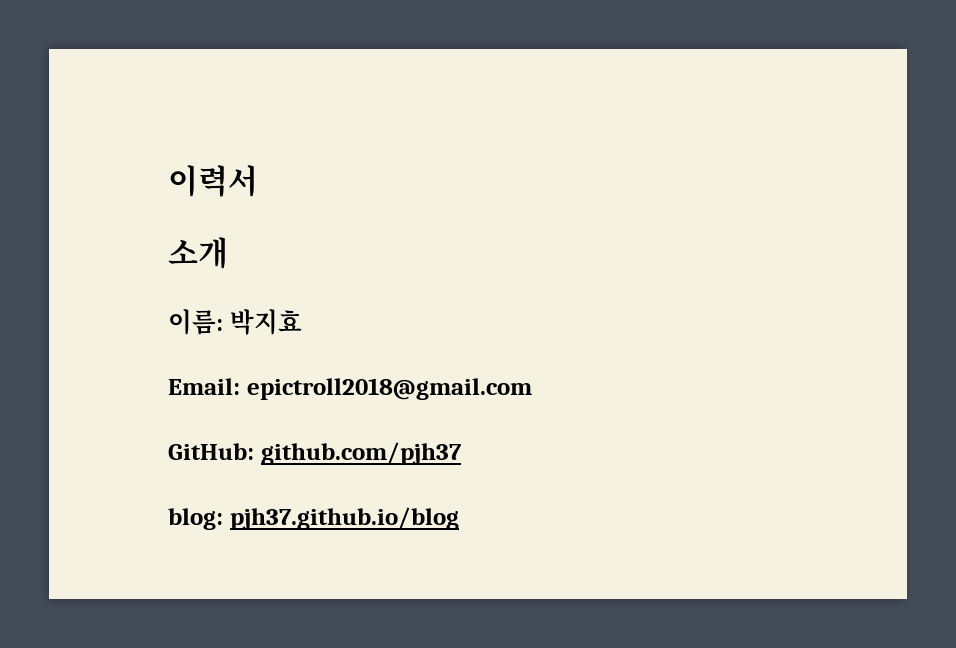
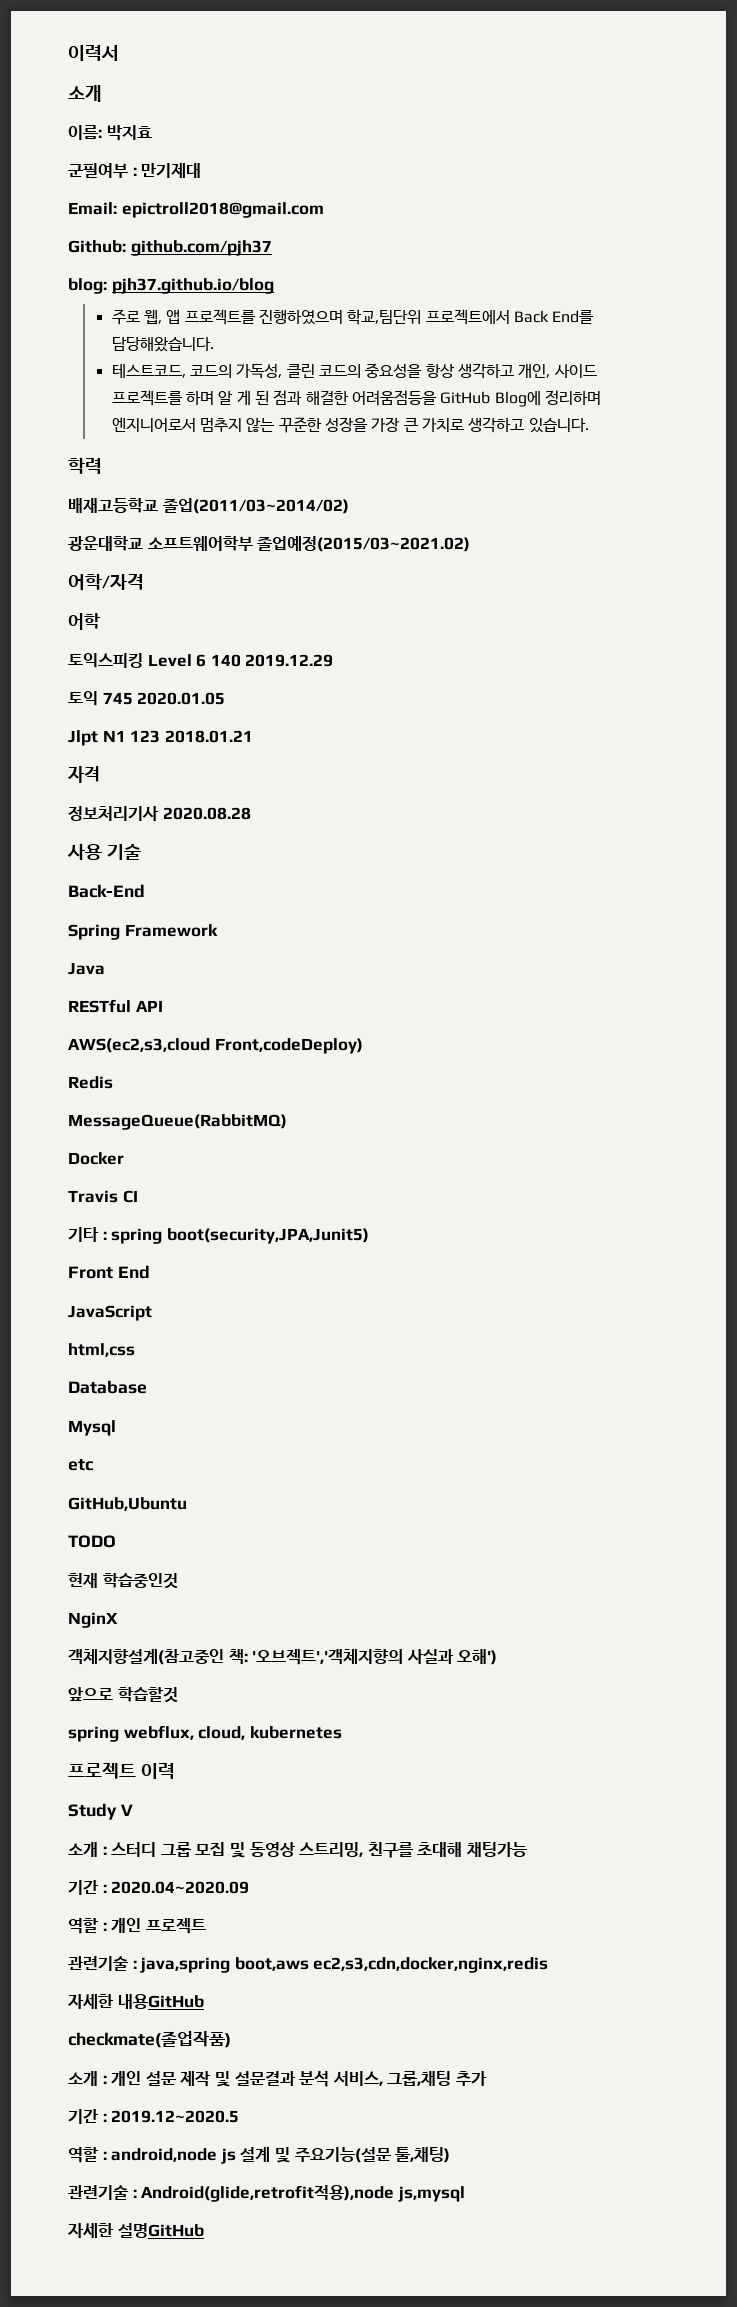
+ 군필여부 : 만기제대
- GitHub: github.com/pjh37
+ Github: github.com/pjh37
+ 주로 웹, 앱 프로젝트를 진행하였으며 학교,팀단위 프로젝트에서 Back End를 담당해왔습니다.
+ 테스트코드, 코드의 가독성, 클린 코드의 중요성을 항상 생각하고 개인, 사이드 프로젝트를 하며 알 게 된 점과 해결한 어려움점등을 GitHub Blog에 정리하며 엔지니어로서 멈추지 않는 꾸준한 성장을 가장 큰 가치로 생각하고 있습니다.
+ 학력
+ 배재고등학교 졸업(2011/03~2014/02)
+ 광운대학교 소프트웨어학부 졸업예정(2015/03~2021.02)
+ 어학/자격
+ 어학
+ 토익스피킹 Level 6 140 2019.12.29
+ 토익 745 2020.01.05
+ Jlpt N1 123 2018.01.21
+ 자격
+ 정보처리기사 2020.08.28
+ 사용 기술
+ Back-End
+ Spring Framework
+ Java
+ RESTful API
+ AWS(ec2,s3,cloud Front,codeDeploy)
+ Redis
+ MessageQueue(RabbitMQ)
+ Docker
+ Travis CI
+ 기타 : spring boot(security,JPA,Junit5)
+ Front End
+ JavaScript
+ html,css
+ Database
+ Mysql
+ etc
+ GitHub,Ubuntu
+ TODO
+ 현재 학습중인것
+ NginX
+ 객체지향설계(참고중인 책: '오브젝트','객체지향의 사실과 오해')
+ 앞으로 학습할것
+ spring webflux, cloud, kubernetes
+ 프로젝트 이력
+ Study V
+ 소개 : 스터디 그룹 모집 및 동영상 스트리밍, 친구를 초대해 채팅가능
+ 기간 : 2020.04~2020.09
+ 역할 : 개인 프로젝트
+ 관련기술 : java,spring boot,aws ec2,s3,cdn,docker,nginx,redis
+ 자세한 내용GitHub
+ checkmate(졸업작품)
+ 소개 : 개인 설문 제작 및 설문결과 분석 서비스, 그룹,채팅 추가
+ 기간 : 2019.12~2020.5
+ 역할 : android,node js 설계 및 주요기능(설문 툴,채팅)
+ 관련기술 : Android(glide,retrofit적용),node js,mysql
+ 자세한 설명GitHub

